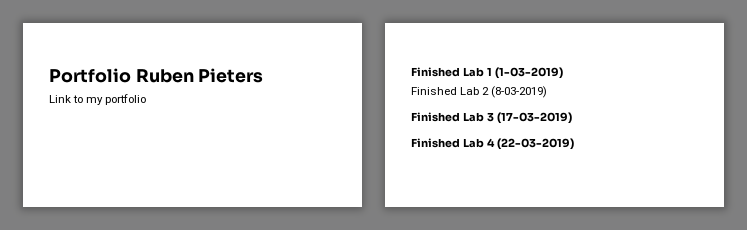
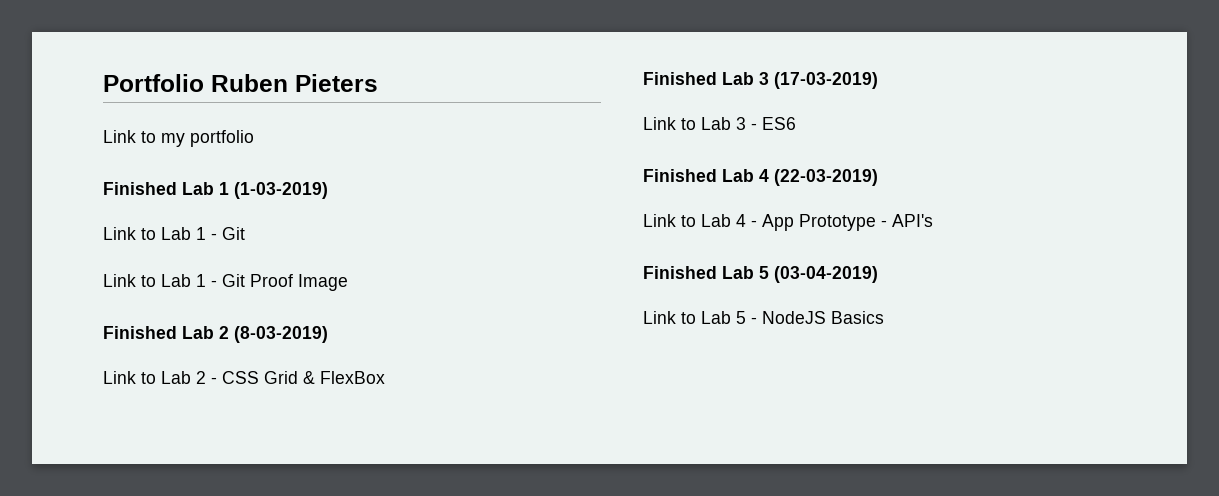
  Finished Lab 1 (1-03-2019)
+ Link to Lab 1 - Git
+ Link to Lab 1 - Git Proof Image
  Finished Lab 2 (8-03-2019)
+ Link to Lab 2 - CSS Grid & FlexBox
  Finished Lab 3 (17-03-2019)
+ Link to Lab 3 - ES6
  Finished Lab 4 (22-03-2019)
+ Link to Lab 4 - App Prototype - API's
+ Finished Lab 5 (03-04-2019)
+ Link to Lab 5 - NodeJS Basics

